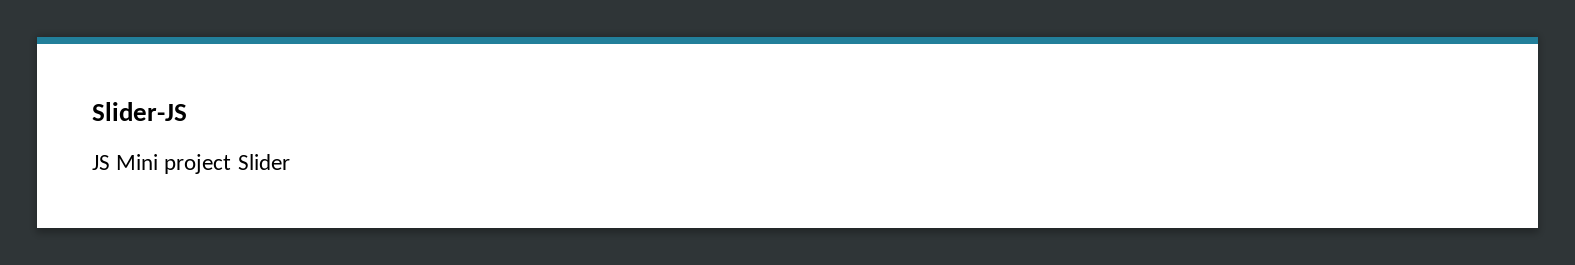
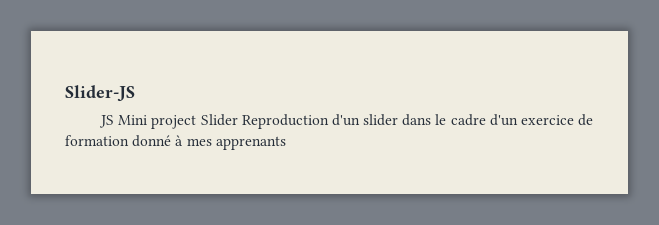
- JS Mini project Slider
+ JS Mini project Slider Reproduction d'un slider dans le cadre d'un exercice de formation donné à mes apprenants

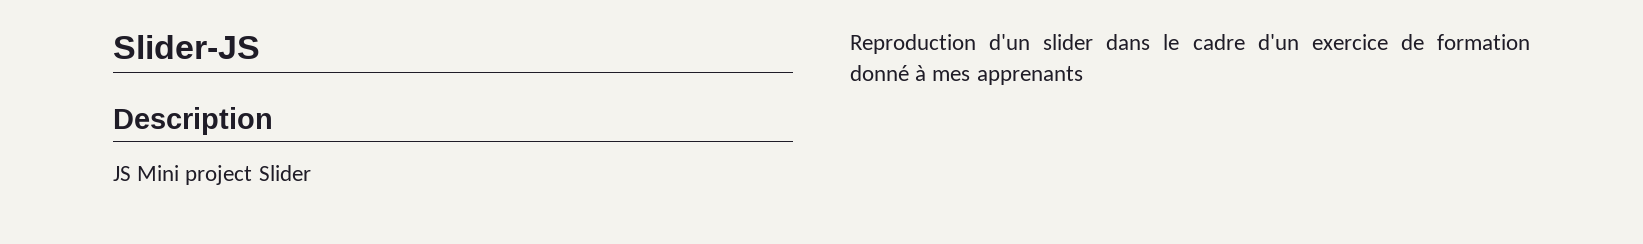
+ Description
- JS Mini project Slider Reproduction d'un slider dans le cadre d'un exercice de formation donné à mes apprenants
+ JS Mini project Slider
+ Reproduction d'un slider dans le cadre d'un exercice de formation donné à mes apprenants

